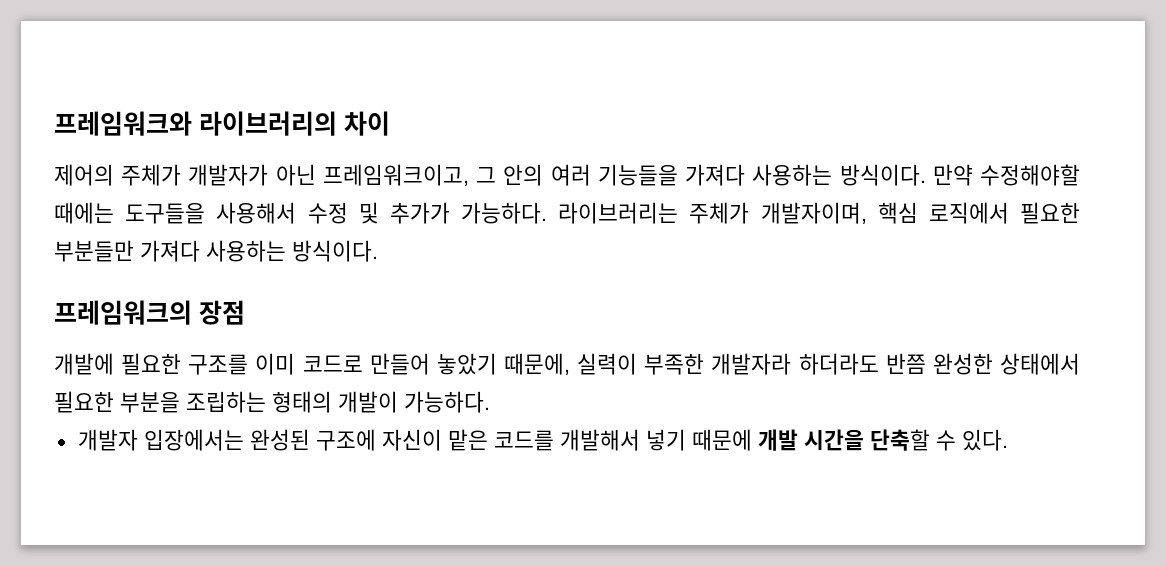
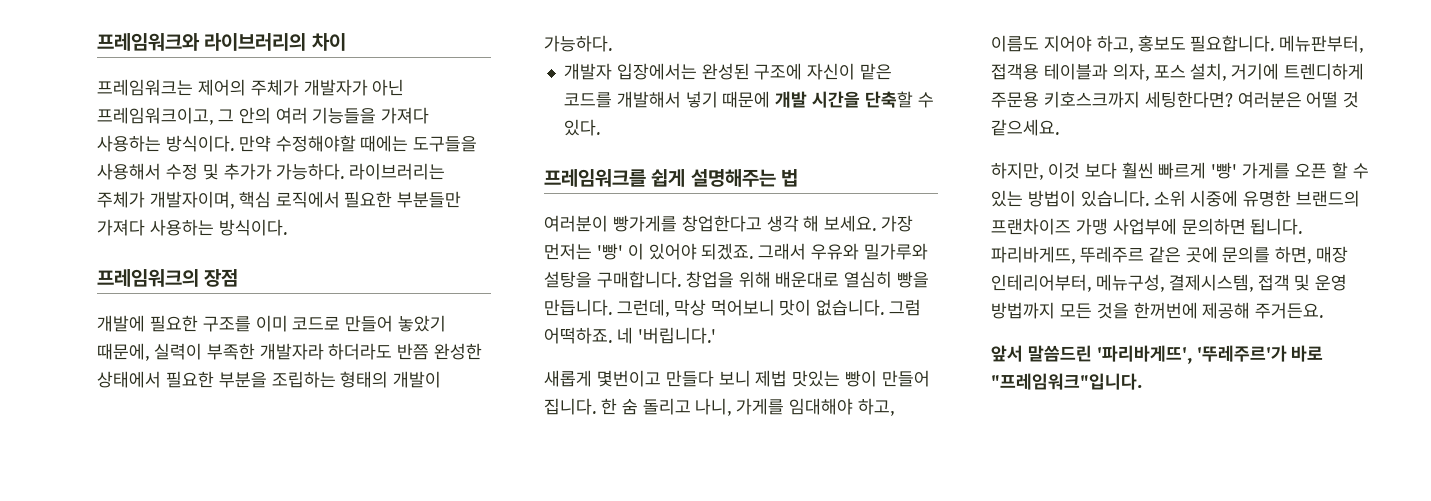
- 제어의 주체가 개발자가 아닌 프레임워크이고, 그 안의 여러 기능들을 가져다 사용하는 방식이다.
+ 프레임워크는 제어의 주체가 개발자가 아닌 프레임워크이고, 그 안의 여러 기능들을 가져다 사용하는 방식이다.
+ 프레임워크를 쉽게 설명해주는 법
+ 여러분이 빵가게를 창업한다고 생각 해 보세요. 가장 먼저는 '빵' 이 있어야 되겠죠. 그래서 우유와 밀가루와 설탕을 구매합니다. 창업을 위해 배운대로 열심히 빵을 만듭니다. 그런데, 막상 먹어보니 맛이 없습니다. 그럼 어떡하죠. 네 '버립니다.'
+ 새롭게 몇번이고 만들다 보니 제법 맛있는 빵이 만들어 집니다. 한 숨 돌리고 나니, 가게를 임대해야 하고, 이름도 지어야 하고, 홍보도 필요합니다. 메뉴판부터, 접객용 테이블과 의자, 포스 설치, 거기에 트렌디하게 주문용 키호스크까지 세팅한다면? 여러분은 어떨 것 같으세요.
+ 하지만, 이것 보다 훨씬 빠르게 '빵' 가게를 오픈 할 수 있는 방법이 있습니다. 소위 시중에 유명한 브랜드의 프랜차이즈 가맹 사업부에 문의하면 됩니다. 파리바게뜨, 뚜레주르 같은 곳에 문의를 하면, 매장 인테리어부터, 메뉴구성, 결제시스템, 접객 및 운영 방법까지 모든 것을 한꺼번에 제공해 주거든요.
+ 앞서 말씀드린 '파리바게뜨', '뚜레주르'가 바로 "프레임워크"입니다.

